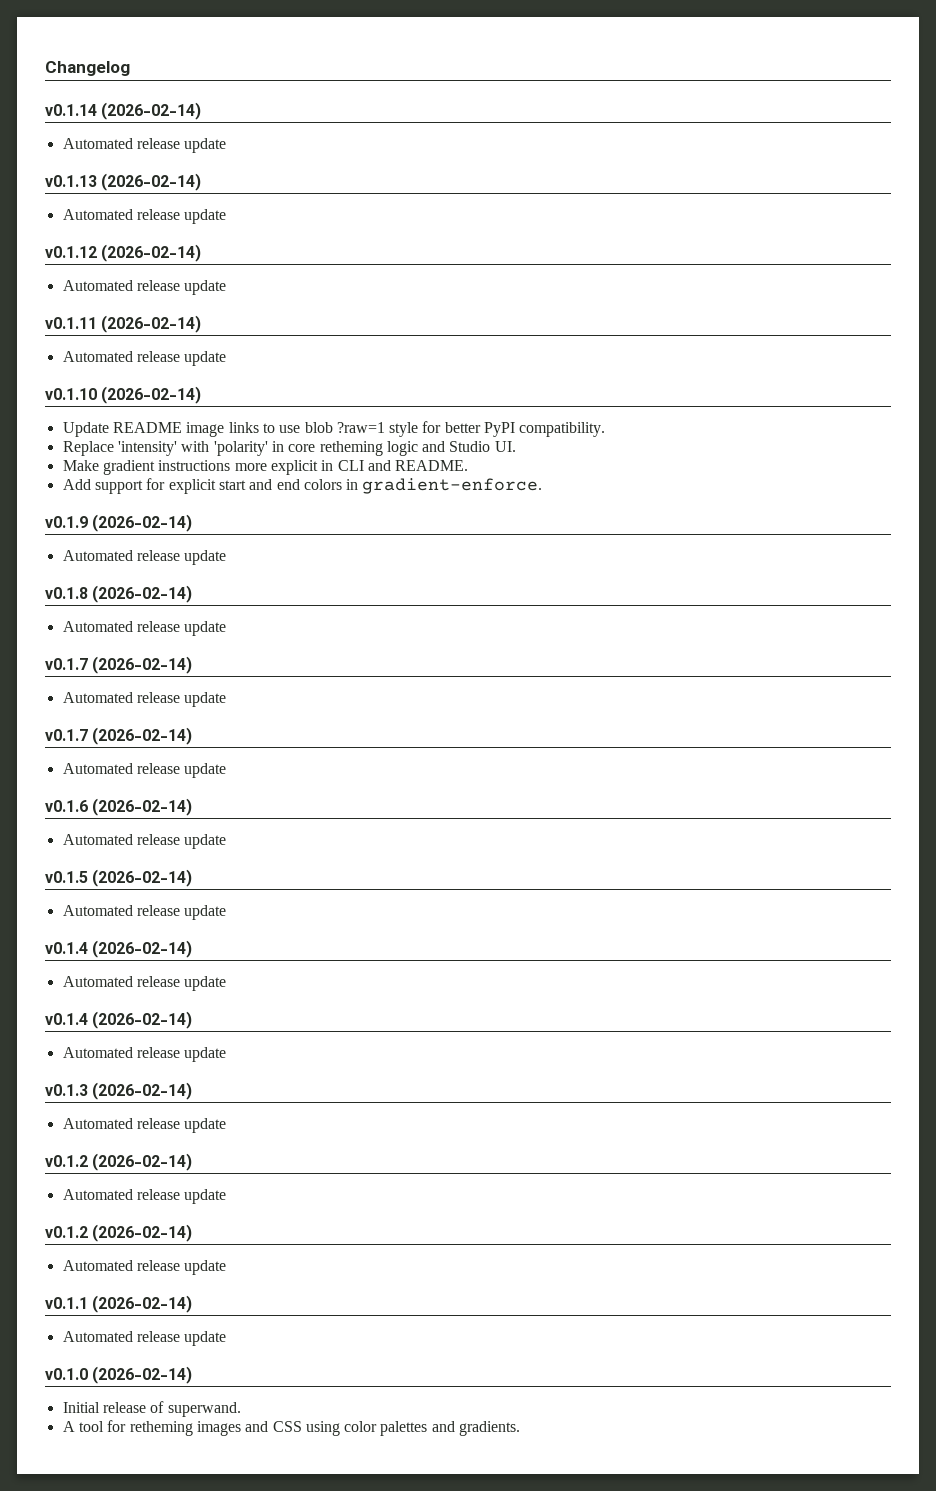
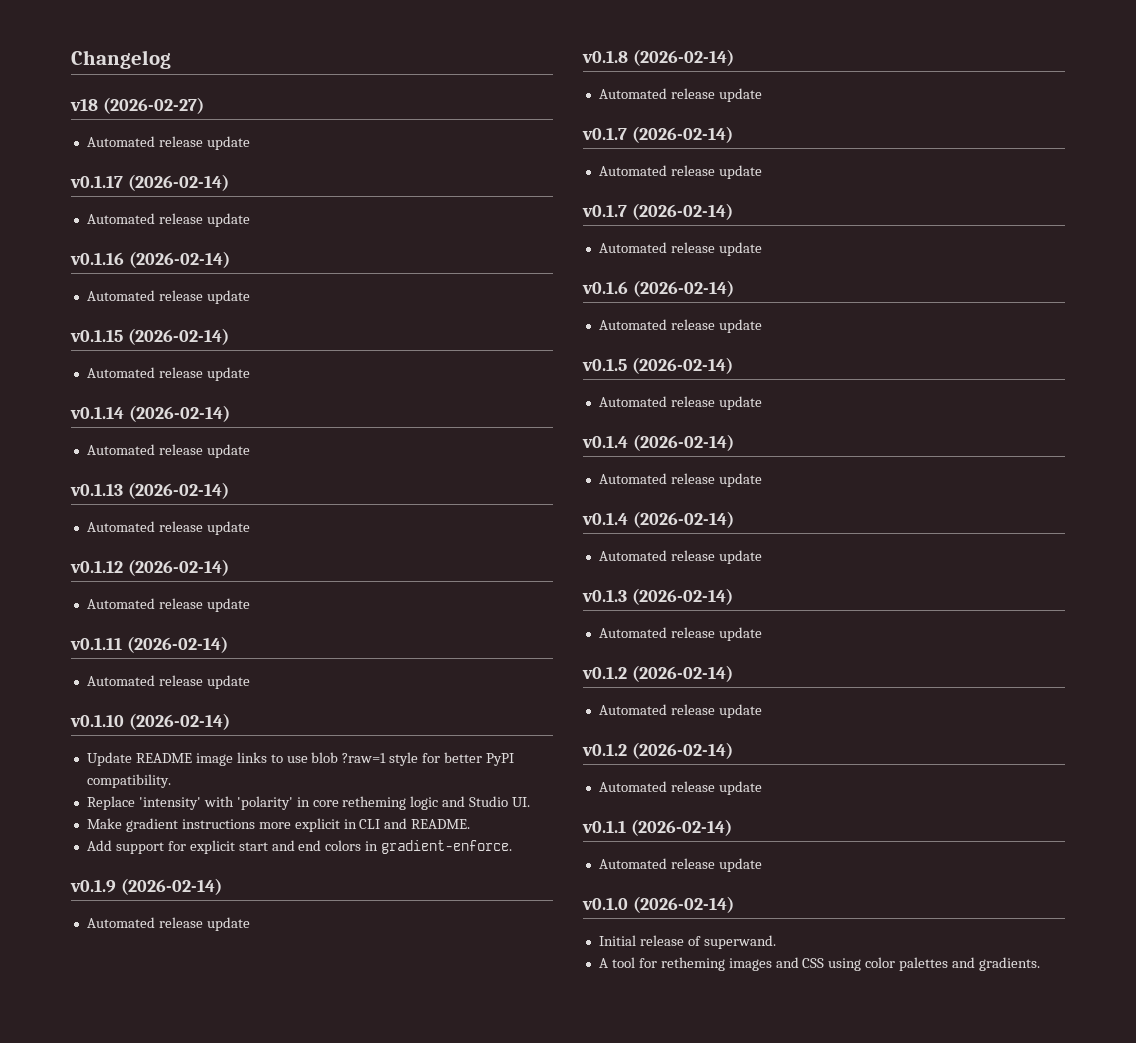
+ v18 (2026-02-27)
+ Automated release update
+ v0.1.17 (2026-02-14)
+ Automated release update
+ v0.1.16 (2026-02-14)
+ Automated release update
+ v0.1.15 (2026-02-14)
+ Automated release update

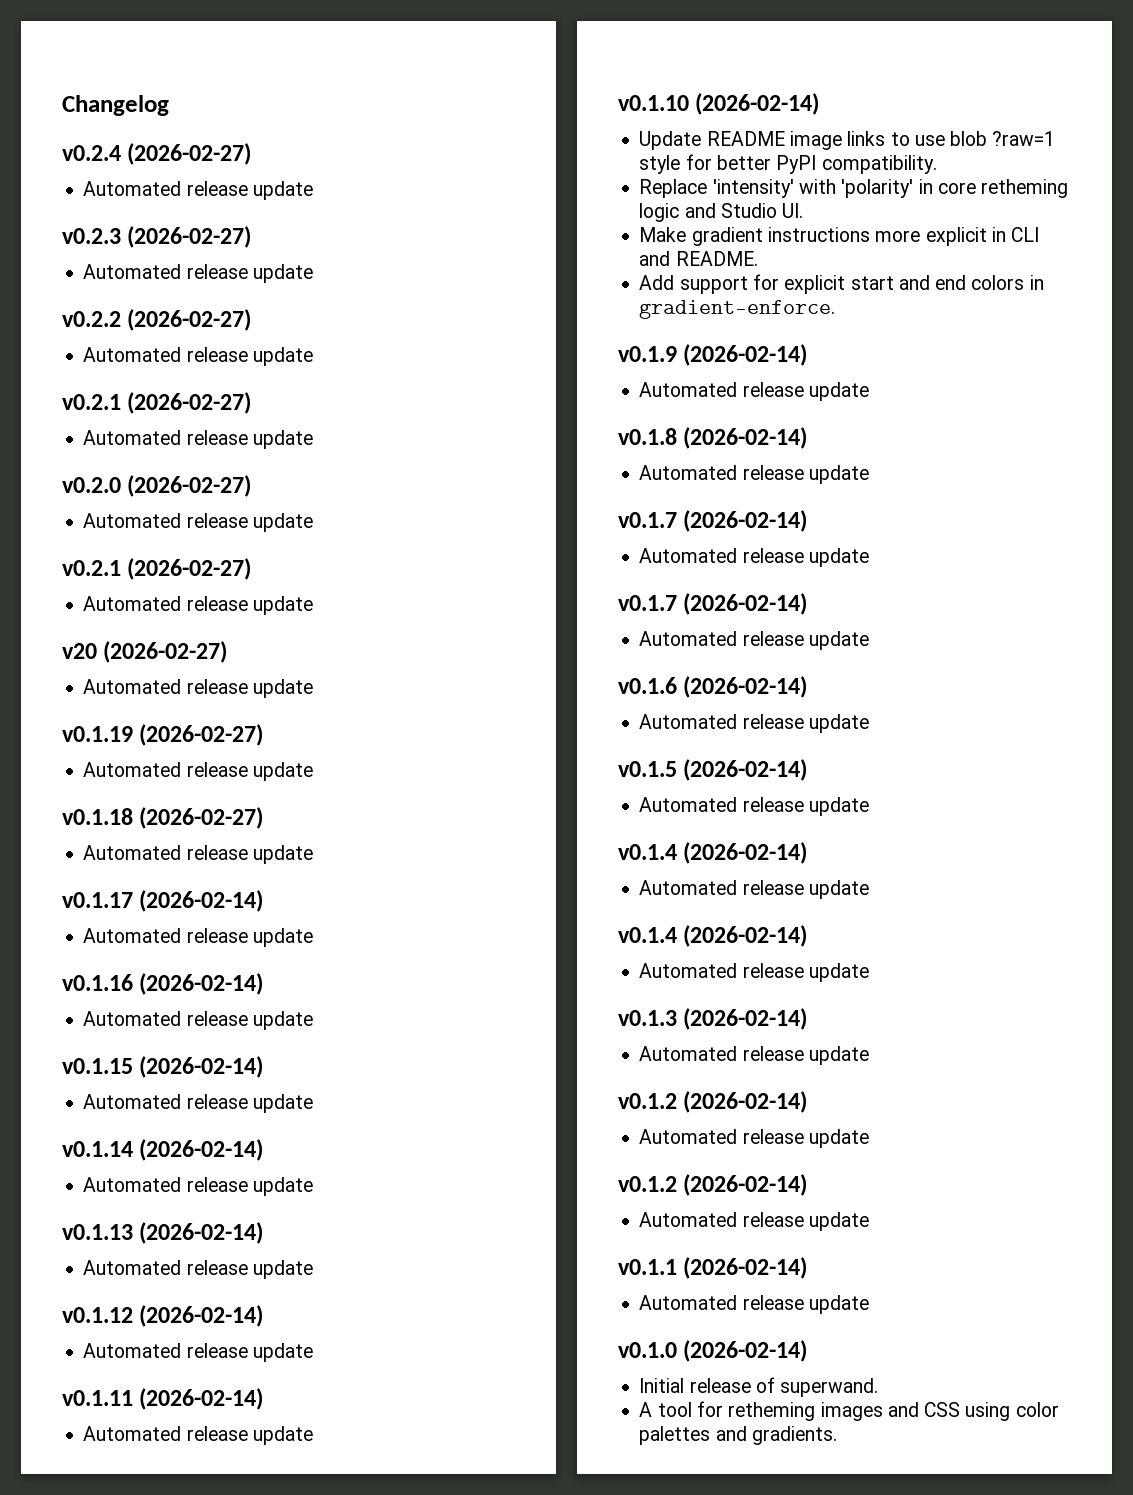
- v18 (2026-02-27)
+ v0.2.4 (2026-02-27)
+ Automated release update
+ v0.2.3 (2026-02-27)
+ Automated release update
+ v0.2.2 (2026-02-27)
+ Automated release update
+ v0.2.1 (2026-02-27)
+ Automated release update
+ v0.2.0 (2026-02-27)
+ Automated release update
+ v0.2.1 (2026-02-27)
+ Automated release update
+ v20 (2026-02-27)
+ Automated release update
+ v0.1.19 (2026-02-27)
+ Automated release update
+ v0.1.18 (2026-02-27)

